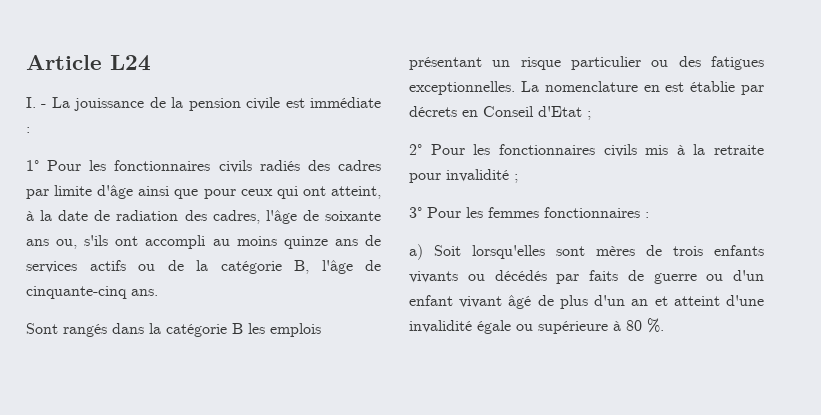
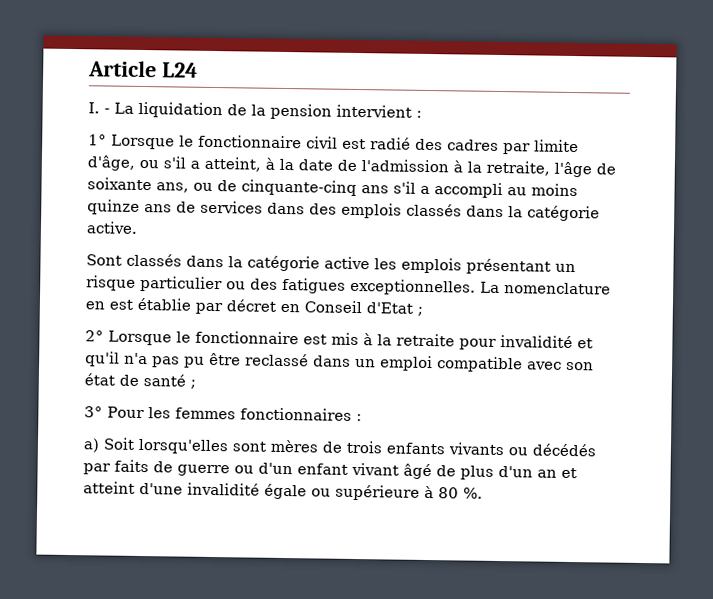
- I. - La jouissance de la pension civile est immédiate :
+ I. - La liquidation de la pension intervient :
- 1° Pour les fonctionnaires civils radiés des cadres par limite d'âge ainsi que pour ceux qui ont atteint, à la date de radiation des cadres, l'âge de soixante ans ou, s'ils ont accompli au moins quinze ans de services actifs ou de la catégorie B, l'âge de cinquante-cinq ans.
- Sont rangés dans la catégorie B les emplois présentant un risque particulier ou des fatigues exceptionnelles.
+ 1° Lorsque le fonctionnaire civil est radié des cadres par limite d'âge, ou s'il a atteint, à la date de l'admission à la retraite, l'âge de soixante ans, ou de cinquante-cinq ans s'il a accompli au moins quinze ans de services dans des emplois classés dans la catégorie active.
+ Sont classés dans la catégorie active les emplois présentant un risque particulier ou des fatigues exceptionnelles.
- La nomenclature en est établie par décrets en Conseil d'Etat ;
+ La nomenclature en est établie par décret en Conseil d'Etat ;
- 2° Pour les fonctionnaires civils mis à la retraite pour invalidité ;
+ 2° Lorsque le fonctionnaire est mis à la retraite pour invalidité et qu'il n'a pas pu être reclassé dans un emploi compatible avec son état de santé ;

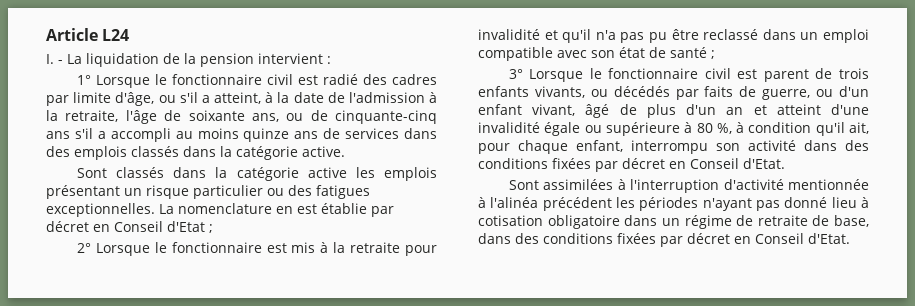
- 3° Pour les femmes fonctionnaires :
- a) Soit lorsqu'elles sont mères de trois enfants vivants ou décédés par faits de guerre ou d'un enfant vivant âgé de plus d'un an et atteint d'une invalidité égale ou supérieure à 80 %.
+ 3° Lorsque le fonctionnaire civil est parent de trois enfants vivants, ou décédés par faits de guerre, ou d'un enfant vivant, âgé de plus d'un an et atteint d'une invalidité égale ou supérieure à 80 %, à condition qu'il ait, pour chaque enfant, interrompu son activité dans des conditions fixées par décret en Conseil d'Etat.
+ Sont assimilées à l'interruption d'activité mentionnée à l'alinéa précédent les périodes n'ayant pas donné lieu à cotisation obligatoire dans un régime de retraite de base, dans des conditions fixées par décret en Conseil d'Etat.

